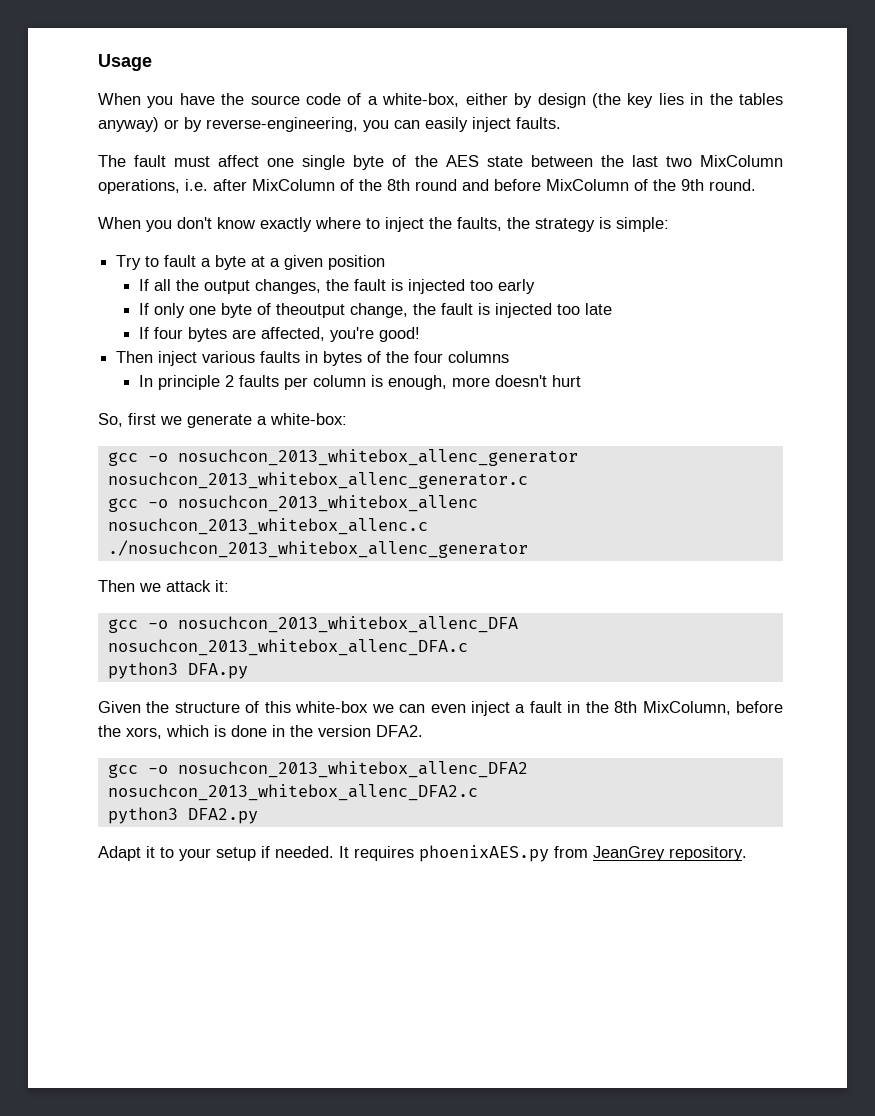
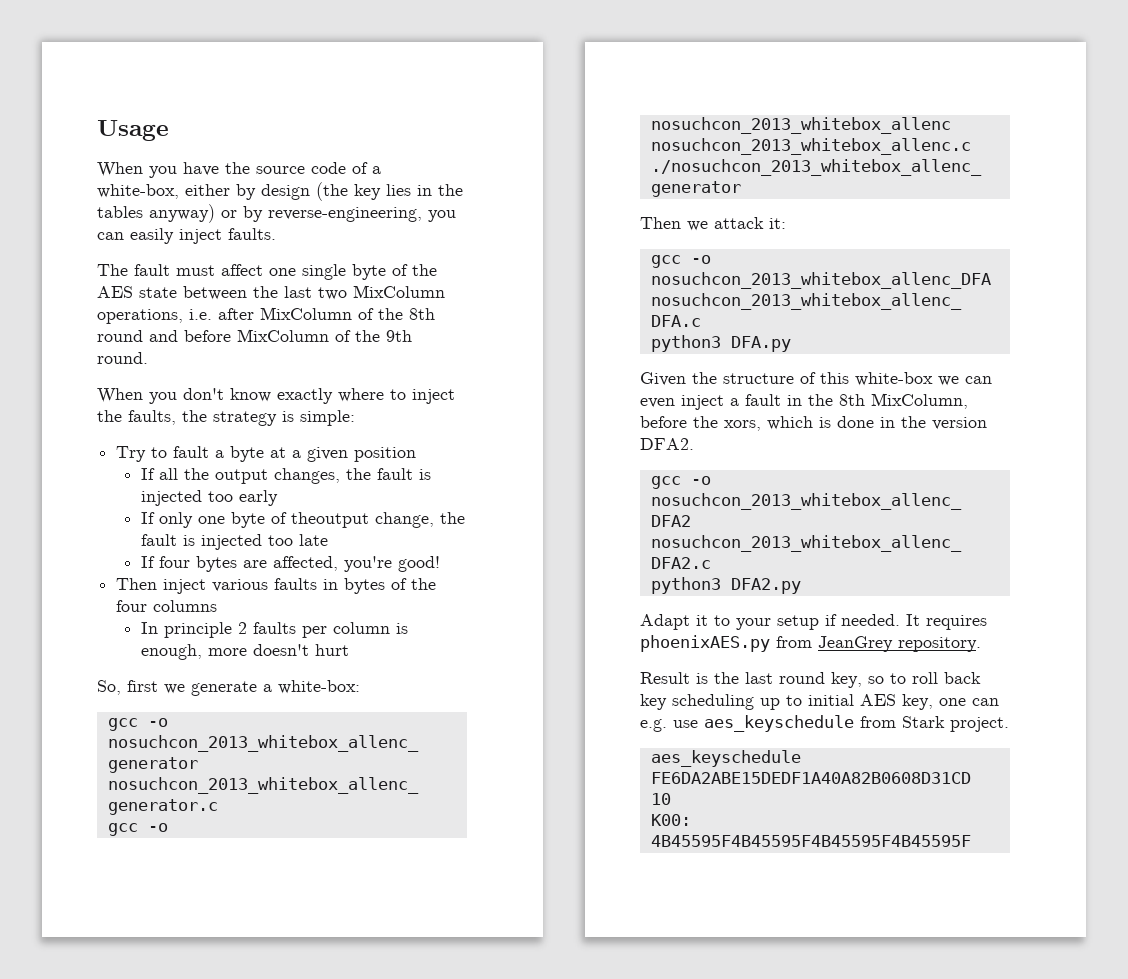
+ Result is the last round key, so to roll back key scheduling up to initial AES key, one can e.g. use aes_keyschedule from Stark project.
+ aes_keyschedule FE6DA2ABE15DEDF1A40A82B0608D31CD 10
+ K00: 4B45595F4B45595F4B45595F4B45595F

